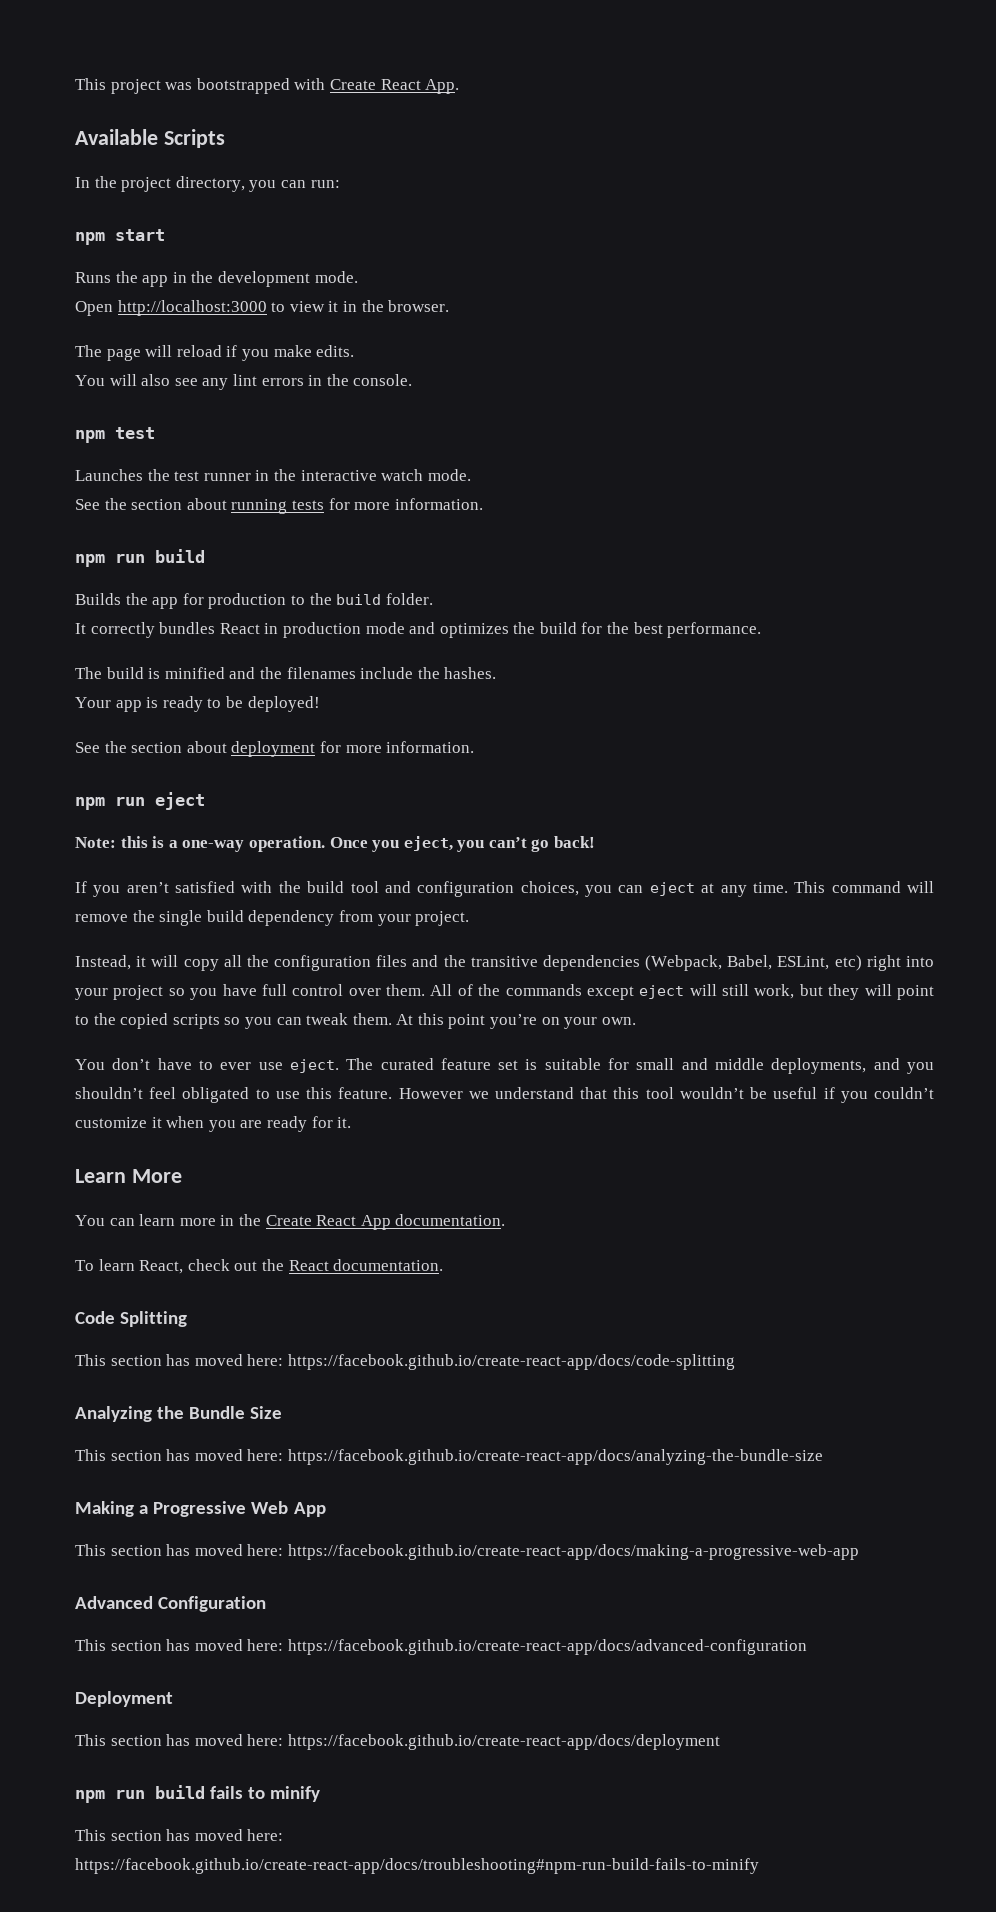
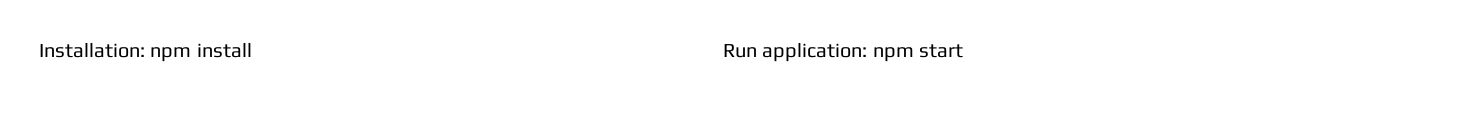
- This project was bootstrapped with Create React App.
- Available Scripts
- In the project directory, you can run:
- npm start
- Runs the app in the development mode.
- Open http://localhost:3000 to view it in the browser.
- The page will reload if you make edits.
- You will also see any lint errors in the console.
- npm test
- Launches the test runner in the interactive watch mode.
- See the section about running tests for more information.
- npm run build
- Builds the app for production to the build folder.
- It correctly bundles React in production mode and optimizes the build for the best performance.
- The build is minified and the filenames include the hashes.
- Your app is ready to be deployed!
- See the section about deployment for more information.
- npm run eject
- Note: this is a one-way operation. Once you eject, you can’t go back!
- If you aren’t satisfied with the build tool and configuration choices, you can eject at any time. This command will remove the single build dependency from your project.
- Instead, it will copy all the configuration files and the transitive dependencies (Webpack, Babel, ESLint, etc) right into your project so you have full control over them. All of the commands except eject will still work, but they will point to the copied scripts so you can tweak them. At this point you’re on your own.
- You don’t have to ever use eject. The curated feature set is suitable for small and middle deployments, and you shouldn’t feel obligated to use this feature. However we understand that this tool wouldn’t be useful if you couldn’t customize it when you are ready for it.
- Learn More
- You can learn more in the Create React App documentation.
- To learn React, check out the React documentation.
- Code Splitting
- This section has moved here: https://facebook.github.io/create-react-app/docs/code-splitting
- Analyzing the Bundle Size
- This section has moved here: https://facebook.github.io/create-react-app/docs/analyzing-the-bundle-size
- Making a Progressive Web App
- This section has moved here: https://facebook.github.io/create-react-app/docs/making-a-progressive-web-app
- Advanced Configuration
- This section has moved here: https://facebook.github.io/create-react-app/docs/advanced-configuration
- Deployment
- This section has moved here: https://facebook.github.io/create-react-app/docs/deployment
- npm run build fails to minify
- This section has moved here: https://facebook.github.io/create-react-app/docs/troubleshooting#npm-run-build-fails-to-minify
+ Installation: npm install
+ Run application: npm start

